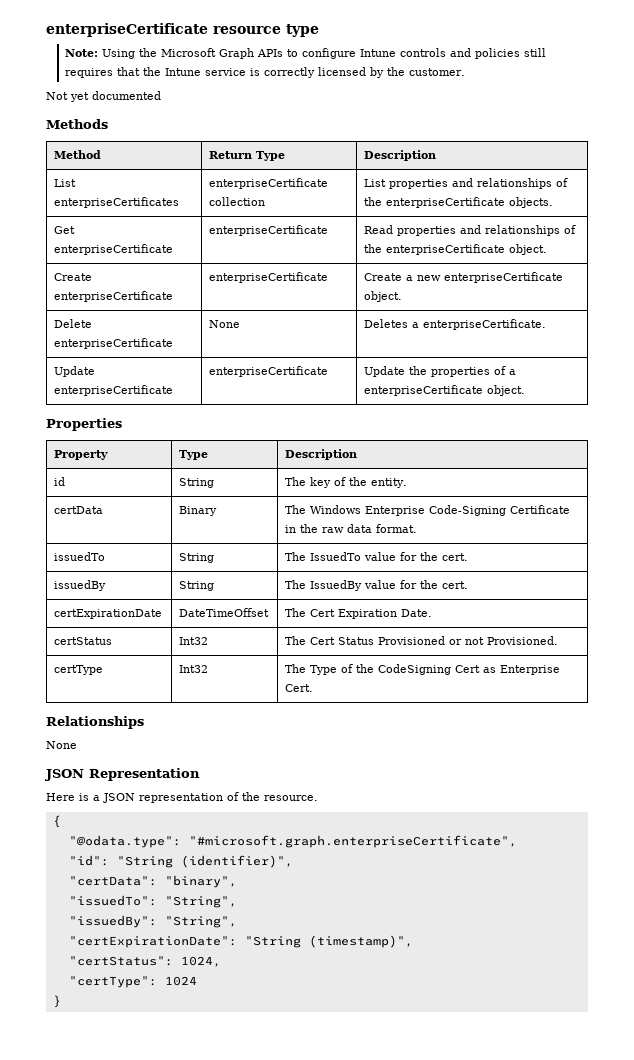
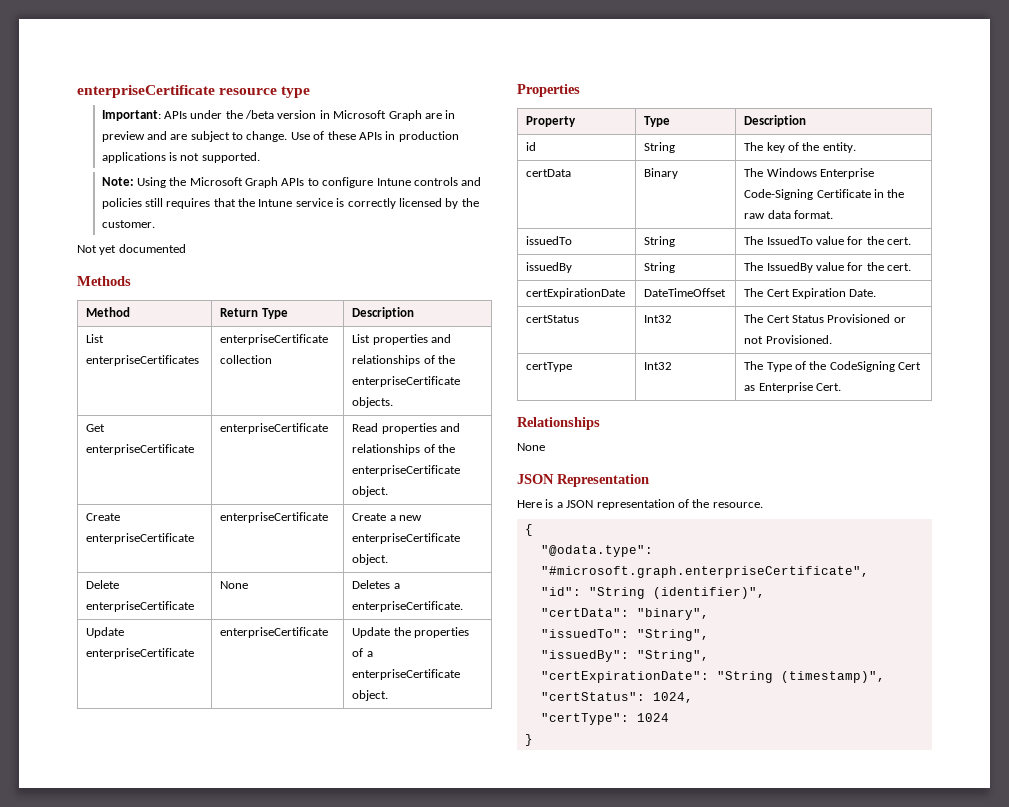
+ Important: APIs under the /beta version in Microsoft Graph are in preview and are subject to change. Use of these APIs in production applications is not supported.

